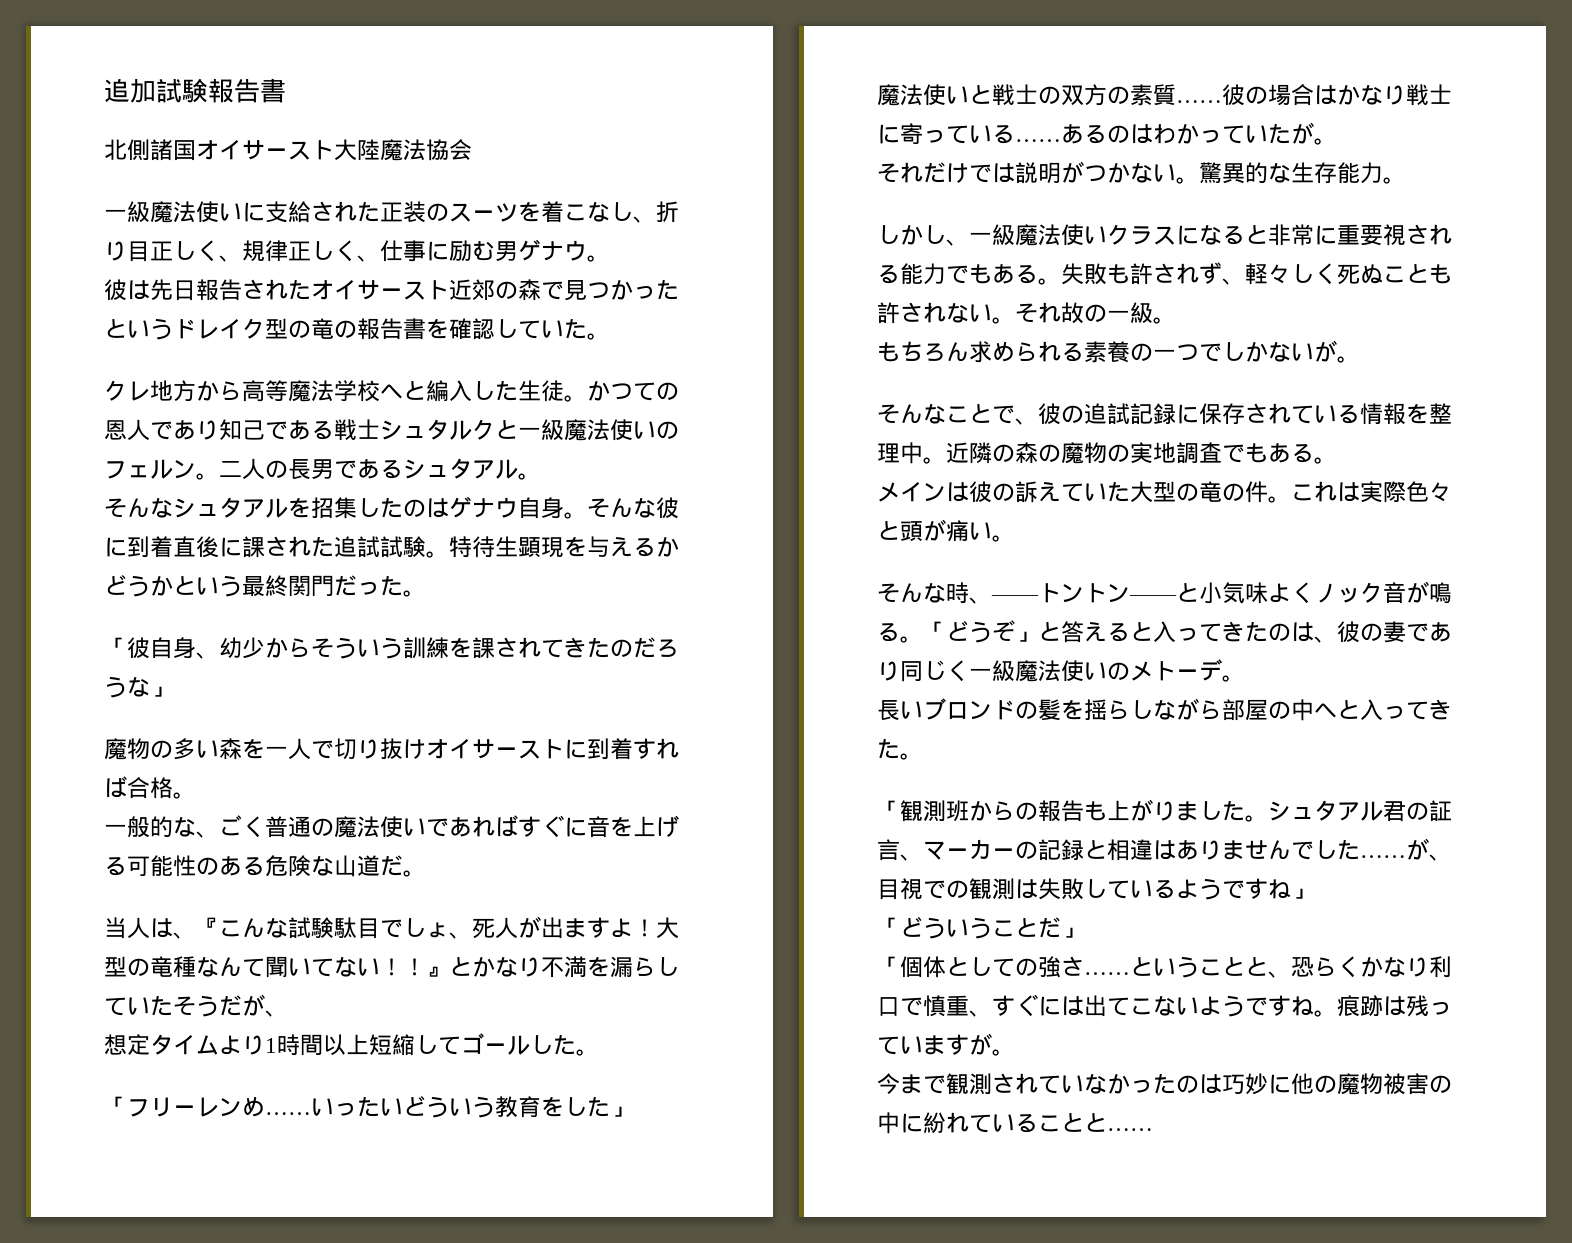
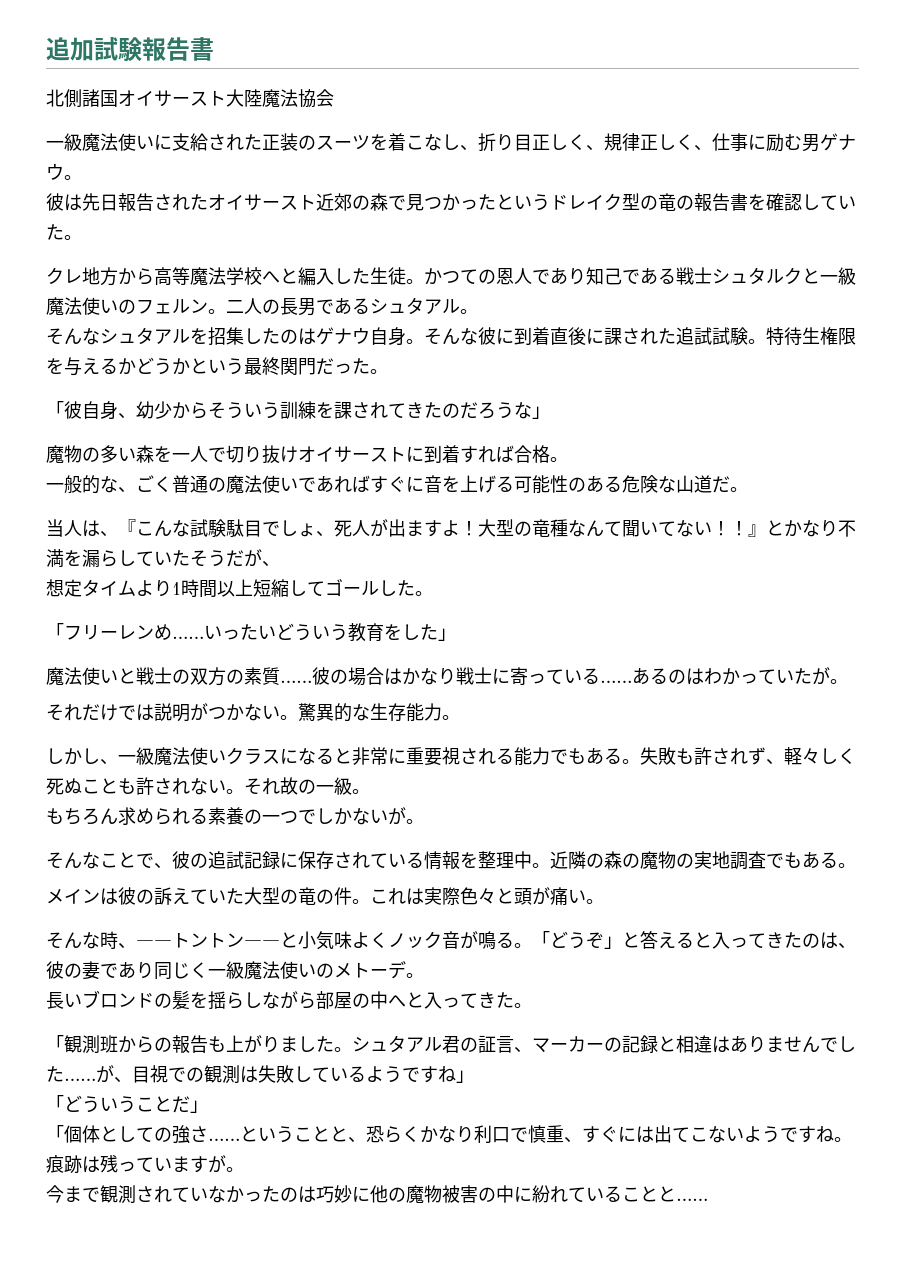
- 特待生顕現を与えるかどうかという最終関門だった。
+ 特待生権限を与えるかどうかという最終関門だった。

